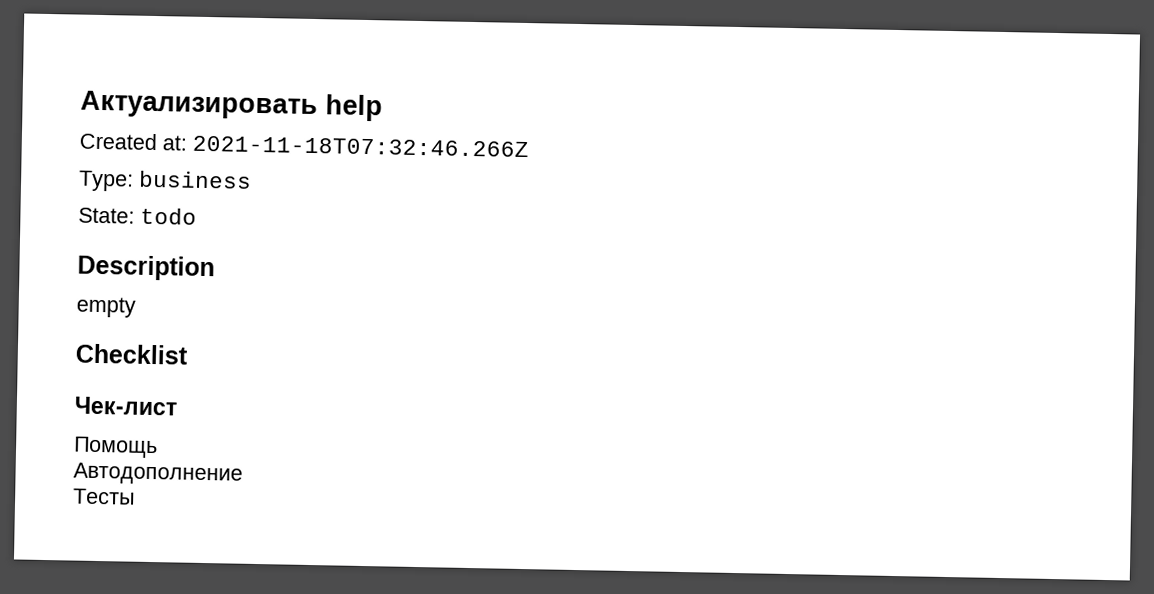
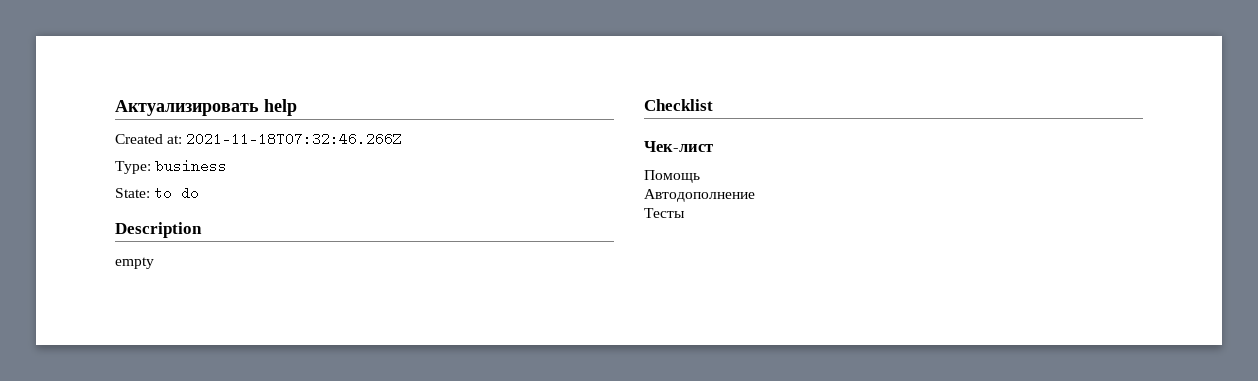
- State: todo
+ State: to do

